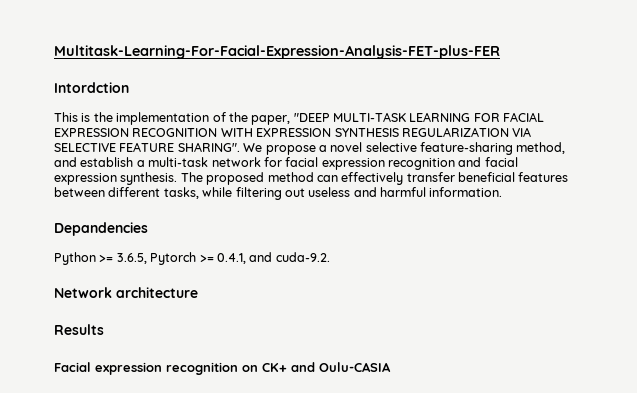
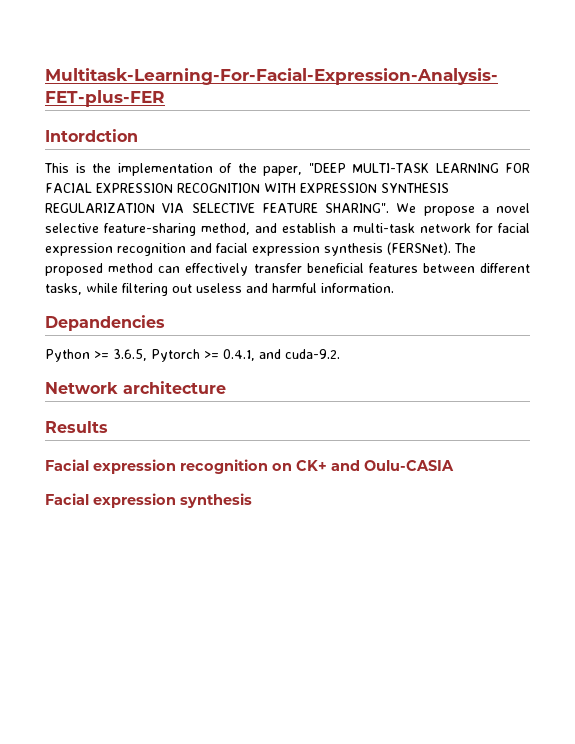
- We propose a novel selective feature-sharing method, and establish a multi-task network for facial expression recognition and facial expression synthesis.
+ We propose a novel selective feature-sharing method, and establish a multi-task network for facial expression recognition and facial expression synthesis (FERSNet).
+ Facial expression synthesis

